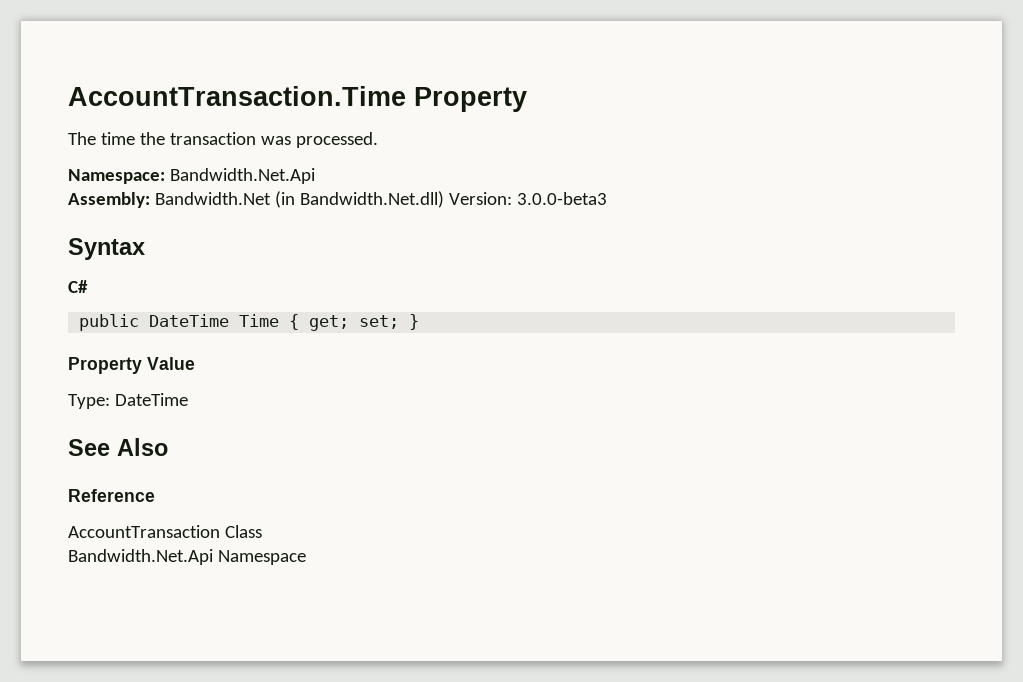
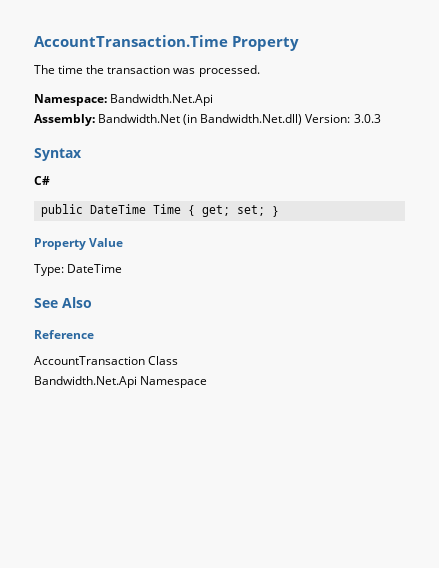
- Assembly: Bandwidth.Net (in Bandwidth.Net.dll) Version: 3.0.0-beta3
+ Assembly: Bandwidth.Net (in Bandwidth.Net.dll) Version: 3.0.3

